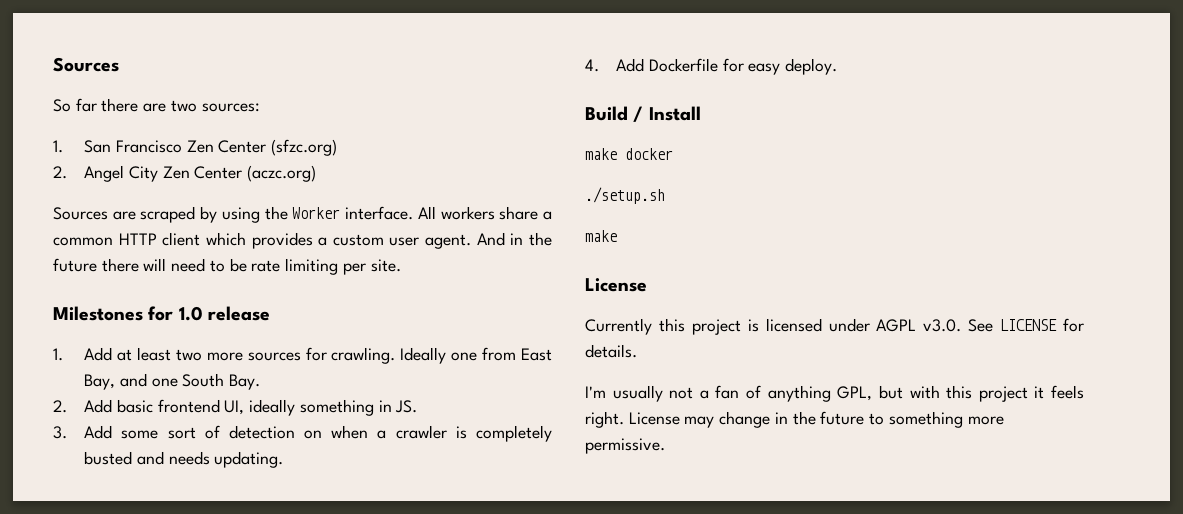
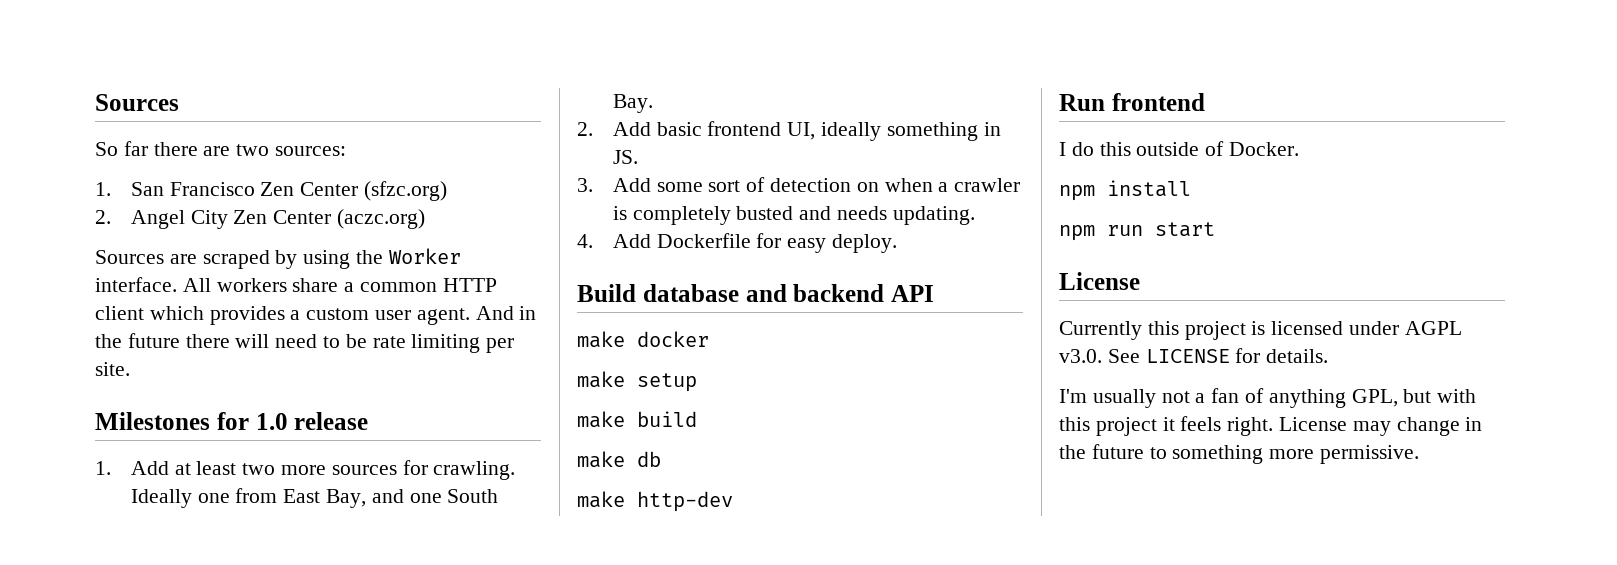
- Build / Install
+ Build database and backend API
- ./setup.sh
- make
+ make setup
+ make build
+ make db
+ make http-dev
+ Run frontend
+ I do this outside of Docker.
+ npm install
+ npm run start

